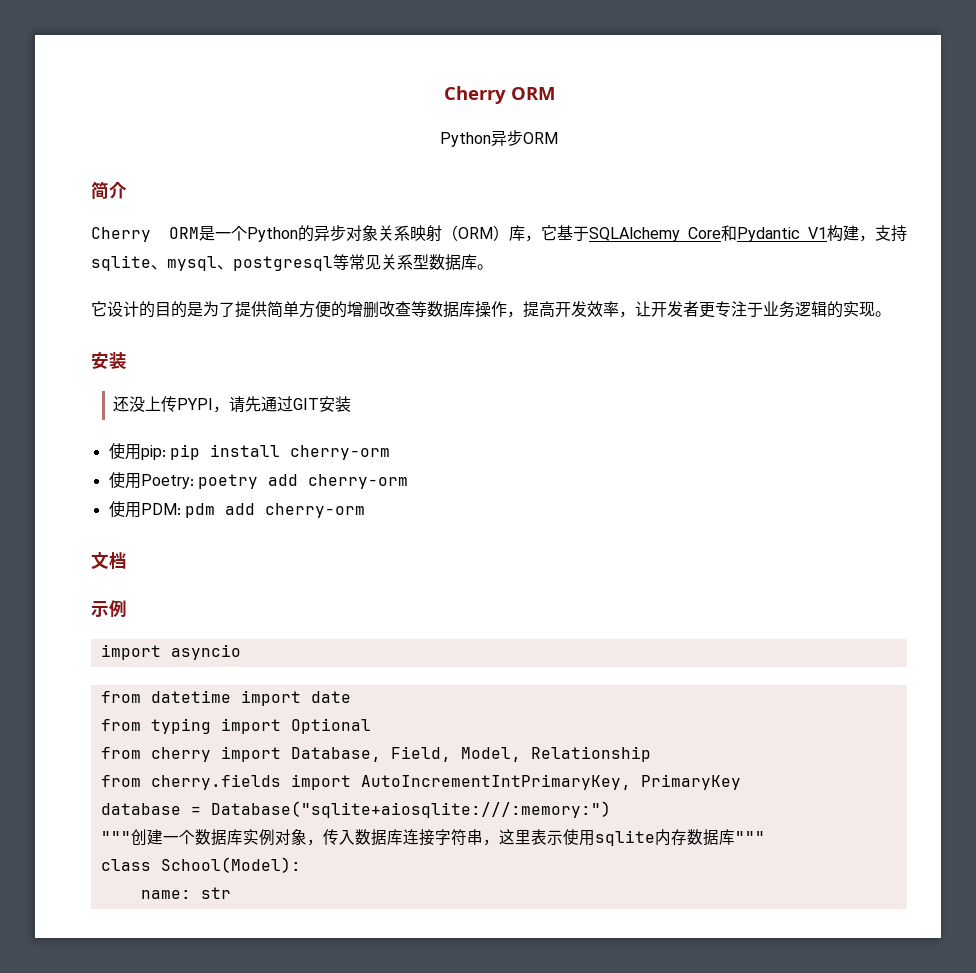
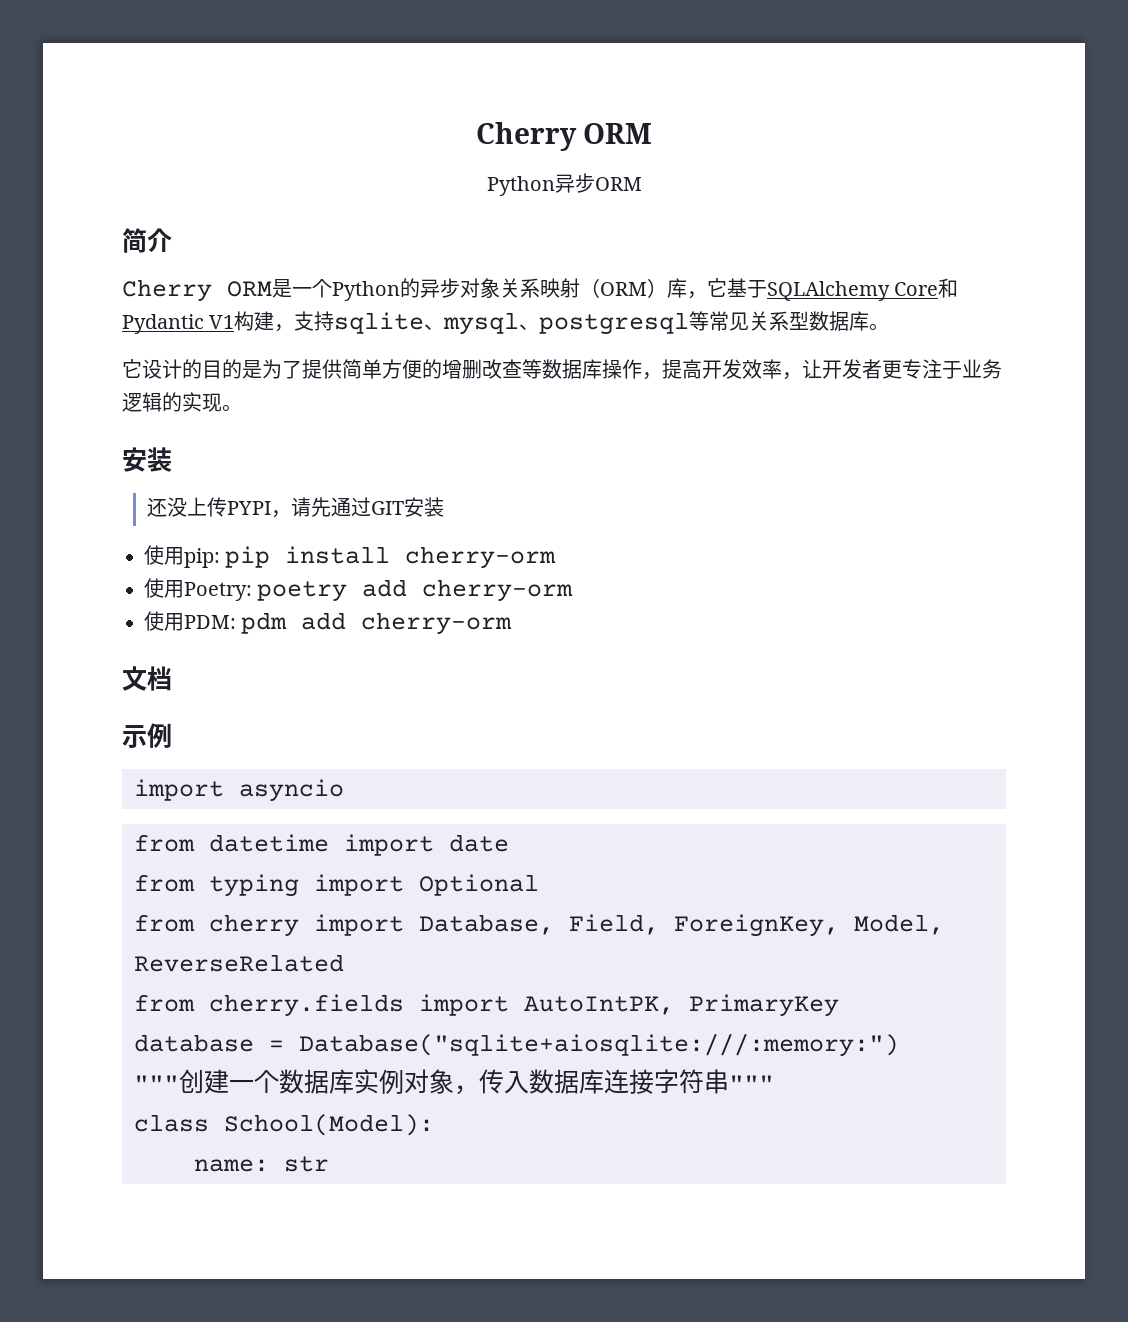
- from cherry import Database, Field, Model, Relationship
+ from cherry import Database, Field, ForeignKey, Model, ReverseRelated
- from cherry.fields import AutoIncrementIntPrimaryKey, PrimaryKey
+ from cherry.fields import AutoIntPK, PrimaryKey
- """创建一个数据库实例对象，传入数据库连接字符串，这里表示使用sqlite内存数据库"""
+ """创建一个数据库实例对象，传入数据库连接字符串"""

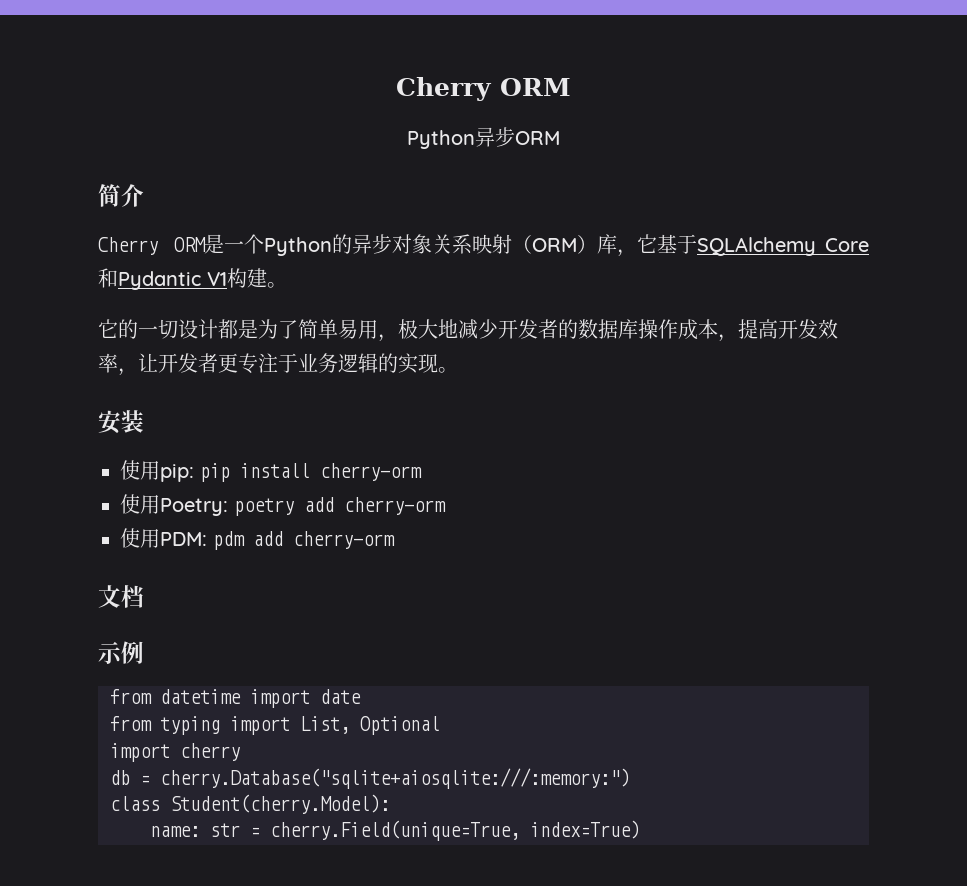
- Cherry ORM是一个Python的异步对象关系映射（ORM）库，它基于SQLAlchemy Core和Pydantic V1构建，支持sqlite、mysql、postgresql等常见关系型数据库。
- 它设计的目的是为了提供简单方便的增删改查等数据库操作，提高开发效率，让开发者更专注于业务逻辑的实现。
+ Cherry ORM是一个Python的异步对象关系映射（ORM）库，它基于SQLAlchemy Core和Pydantic V1构建。
+ 它的一切设计都是为了简单易用，极大地减少开发者的数据库操作成本，提高开发效率，让开发者更专注于业务逻辑的实现。
- 还没上传PYPI，请先通过GIT安装
- import asyncio
- from typing import Optional
+ from typing import List, Optional
- from cherry import Database, Field, ForeignKey, Model, ReverseRelated
- from cherry.fields import AutoIntPK, PrimaryKey
- database = Database("sqlite+aiosqlite:///:memory:")
- """创建一个数据库实例对象，传入数据库连接字符串"""
+ import cherry
+ db = cherry.Database("sqlite+aiosqlite:///:memory:")
- class School(Model):
+ class Student(cherry.Model):
- name: str
+ name: str = cherry.Field(unique=True, index=True)

